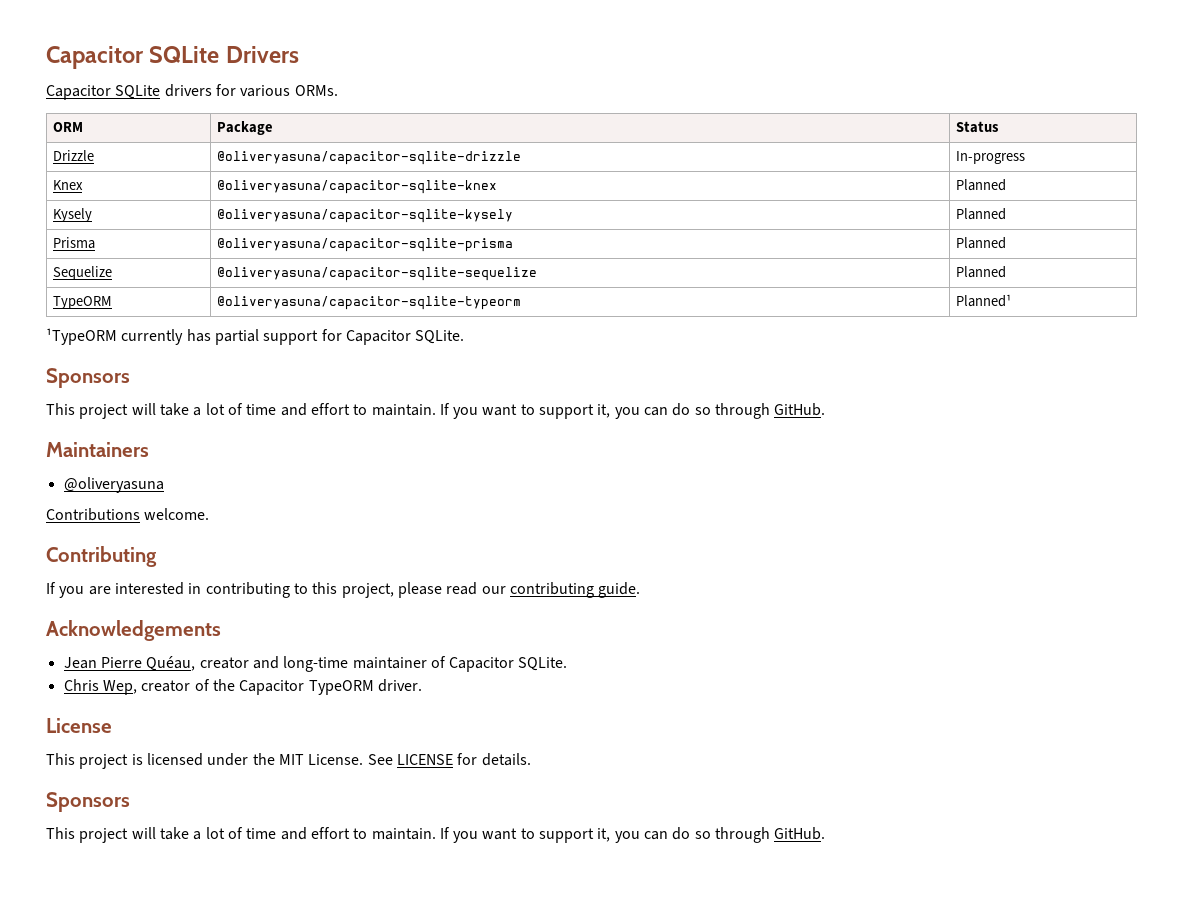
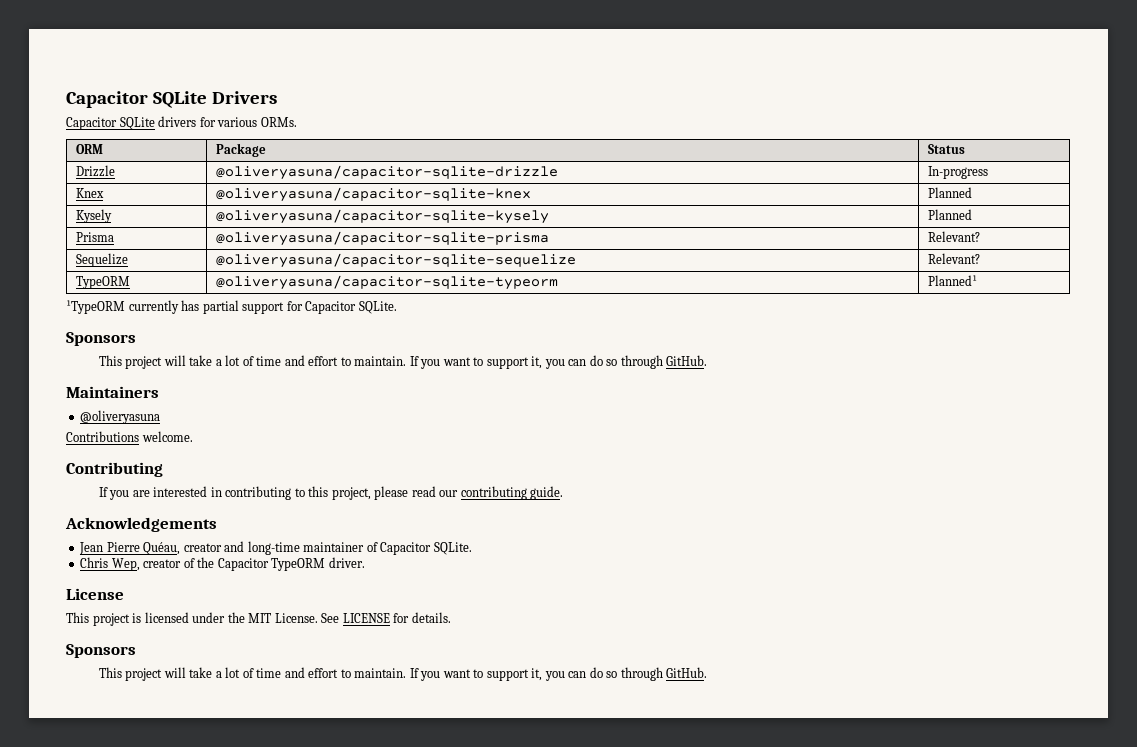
- Prisma | @oliveryasuna/capacitor-sqlite-prisma | Planned
+ Prisma | @oliveryasuna/capacitor-sqlite-prisma | Relevant?
- Sequelize | @oliveryasuna/capacitor-sqlite-sequelize | Planned
+ Sequelize | @oliveryasuna/capacitor-sqlite-sequelize | Relevant?

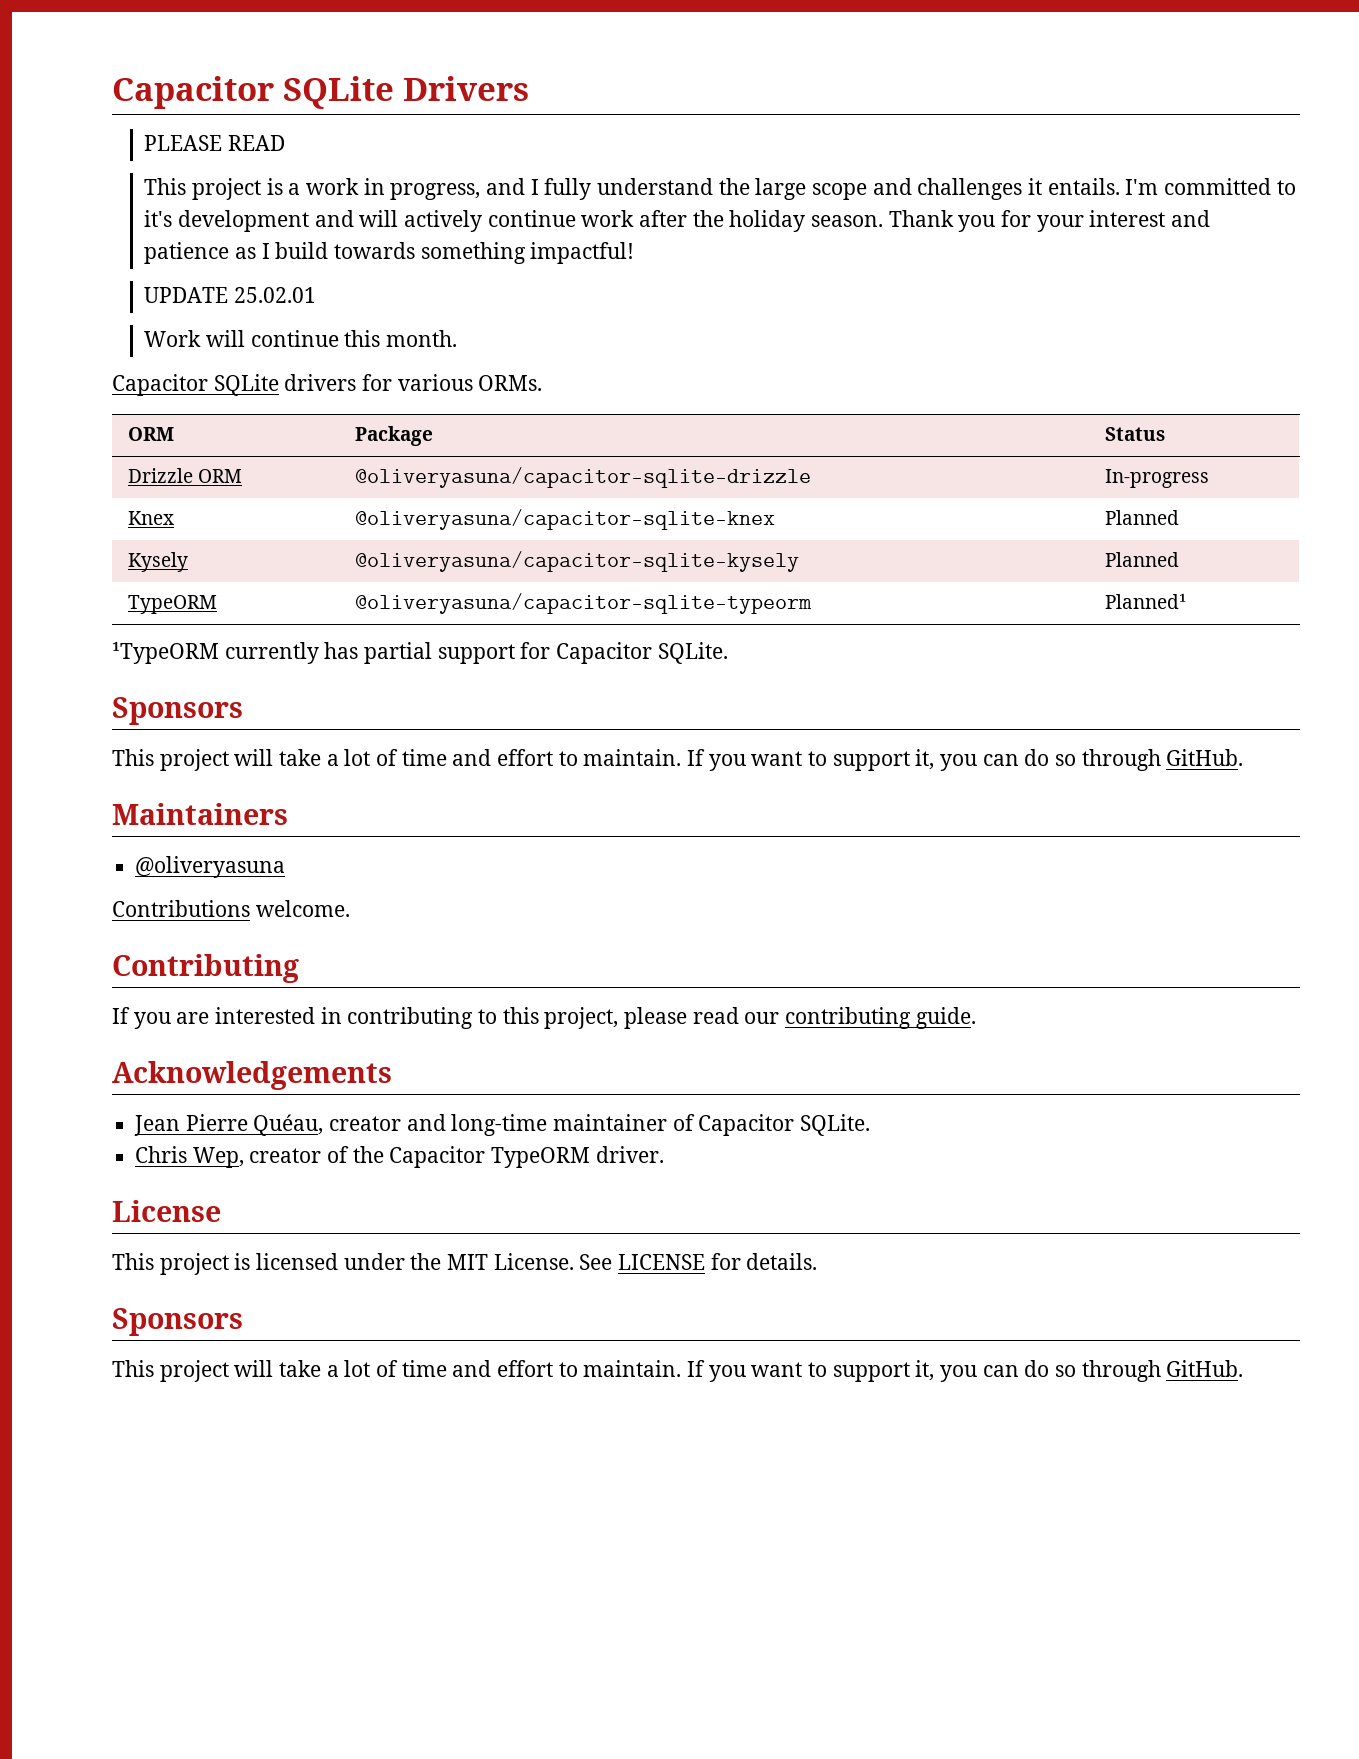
+ PLEASE READ
+ This project is a work in progress, and I fully understand the large scope and challenges it entails. I'm committed to it's development and will actively continue work after the holiday season. Thank you for your interest and patience as I build towards something impactful!
+ UPDATE 25.02.01
+ Work will continue this month.
- Drizzle | @oliveryasuna/capacitor-sqlite-drizzle | In-progress
+ Drizzle ORM | @oliveryasuna/capacitor-sqlite-drizzle | In-progress
- Prisma | @oliveryasuna/capacitor-sqlite-prisma | Relevant?
- Sequelize | @oliveryasuna/capacitor-sqlite-sequelize | Relevant?

